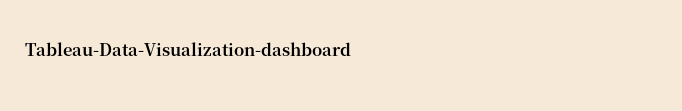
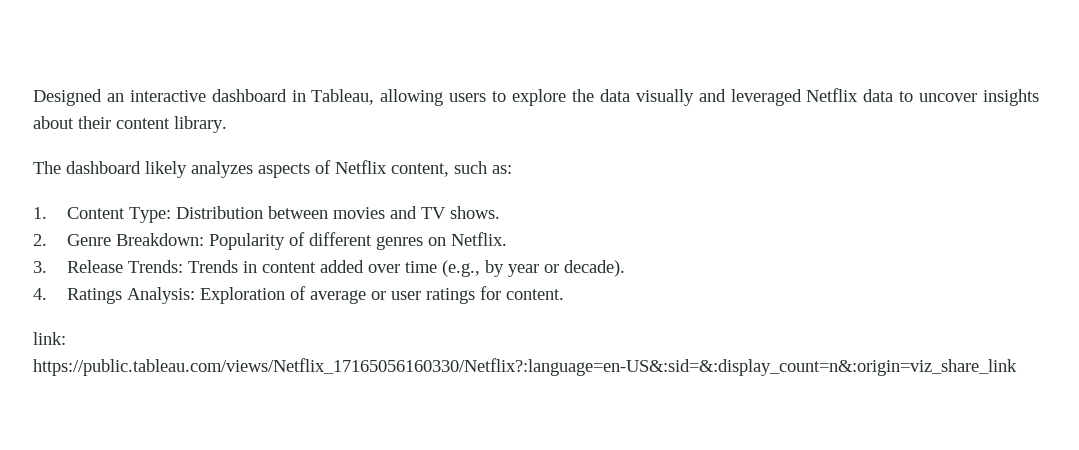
- Tableau-Data-Visualization-dashboard
+ Designed an interactive dashboard in Tableau, allowing users to explore the data visually and leveraged Netflix data to uncover insights about their content library.
+ The dashboard likely analyzes aspects of Netflix content, such as:
+ 1. Content Type: Distribution between movies and TV shows.
+ 2. Genre Breakdown: Popularity of different genres on Netflix.
+ 3. Release Trends: Trends in content added over time (e.g., by year or decade).
+ 4. Ratings Analysis: Exploration of average or user ratings for content.
+ link: https://public.tableau.com/views/Netflix_17165056160330/Netflix?:language=en-US&:sid=&:display_count=n&:origin=viz_share_link

